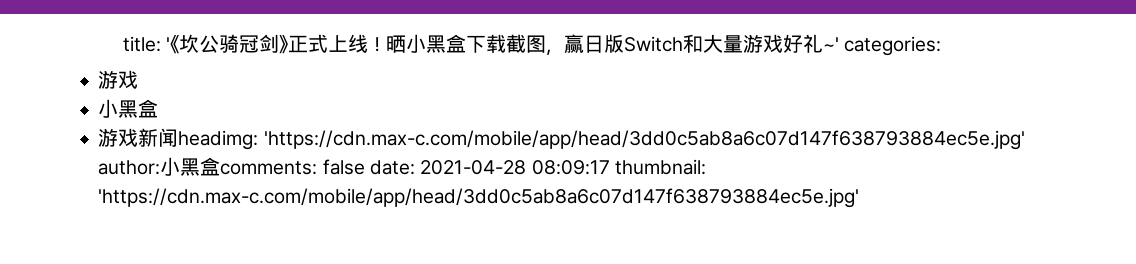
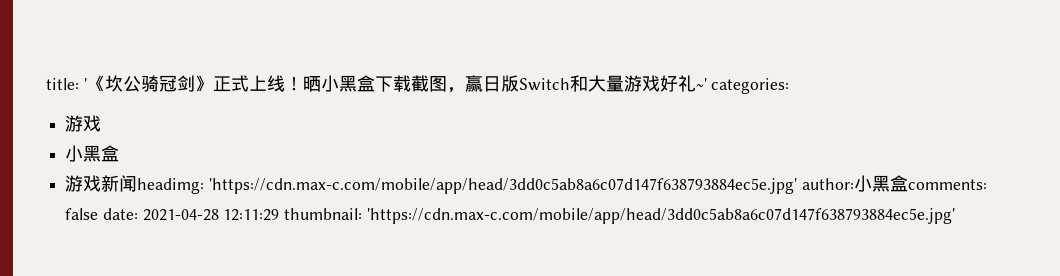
- 游戏新闻headimg: 'https://cdn.max-c.com/mobile/app/head/3dd0c5ab8a6c07d147f638793884ec5e.jpg' author:小黑盒comments: false date: 2021-04-28 08:09:17 thumbnail: 'https://cdn.max-c.com/mobile/app/head/3dd0c5ab8a6c07d147f638793884ec5e.jpg'
+ 游戏新闻headimg: 'https://cdn.max-c.com/mobile/app/head/3dd0c5ab8a6c07d147f638793884ec5e.jpg' author:小黑盒comments: false date: 2021-04-28 12:11:29 thumbnail: 'https://cdn.max-c.com/mobile/app/head/3dd0c5ab8a6c07d147f638793884ec5e.jpg'

